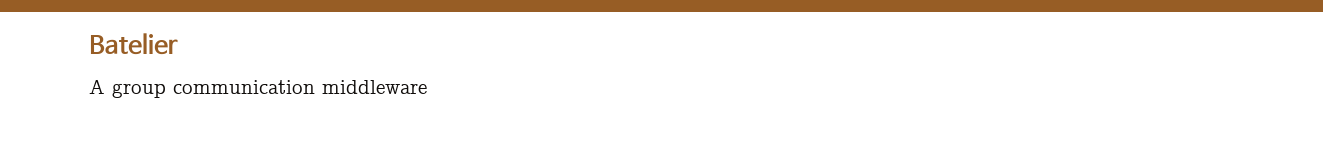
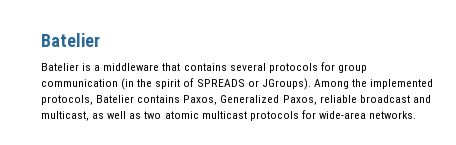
- A group communication middleware
+ Batelier is a middleware that contains several protocols for group communication (in the spirit of SPREADS or JGroups). Among the implemented protocols, Batelier contains Paxos, Generalized Paxos, reliable broadcast and multicast, as well as two atomic multicast protocols for wide-area networks.

